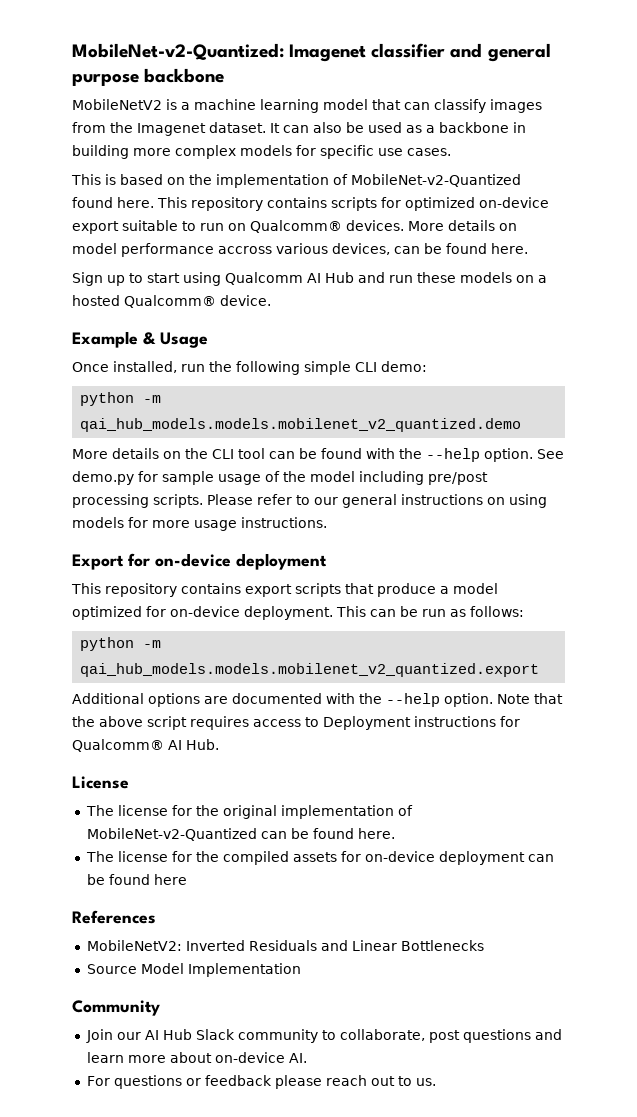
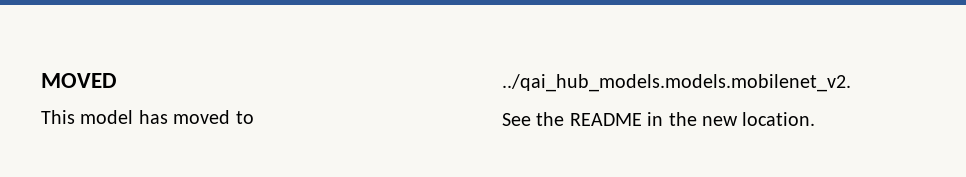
- MobileNet-v2-Quantized: Imagenet classifier and general purpose backbone
- MobileNetV2 is a machine learning model that can classify images from the Imagenet dataset. It can also be used as a backbone in building more complex models for specific use cases.
- This is based on the implementation of MobileNet-v2-Quantized found here. This repository contains scripts for optimized on-device export suitable to run on Qualcomm® devices. More details on model performance accross various devices, can be found here.
- Sign up to start using Qualcomm AI Hub and run these models on a hosted Qualcomm® device.
- Example & Usage
- Once installed, run the following simple CLI demo:
- python -m qai_hub_models.models.mobilenet_v2_quantized.demo
- More details on the CLI tool can be found with the --help option. See demo.py for sample usage of the model including pre/post processing scripts. Please refer to our general instructions on using models for more usage instructions.
- Export for on-device deployment
- This repository contains export scripts that produce a model optimized for on-device deployment. This can be run as follows:
- python -m qai_hub_models.models.mobilenet_v2_quantized.export
- Additional options are documented with the --help option. Note that the above script requires access to Deployment instructions for Qualcomm® AI Hub.
- License
- The license for the original implementation of MobileNet-v2-Quantized can be found here.
- The license for the compiled assets for on-device deployment can be found here
- References
- MobileNetV2: Inverted Residuals and Linear Bottlenecks
- Source Model Implementation
- Community
- Join our AI Hub Slack community to collaborate, post questions and learn more about on-device AI.
- For questions or feedback please reach out to us.
+ MOVED
+ This model has moved to ../qai_hub_models.models.mobilenet_v2.
+ See the README in the new location.

